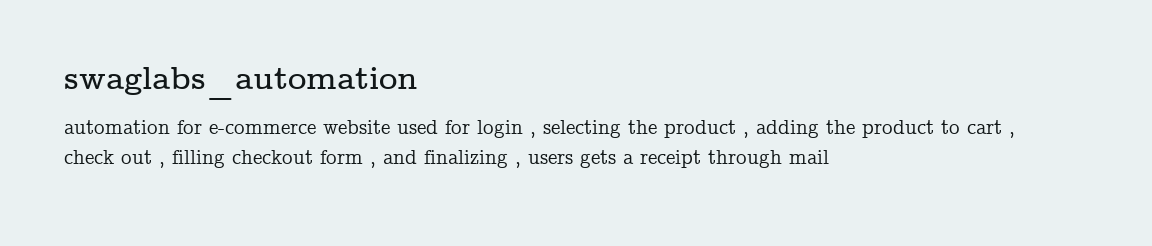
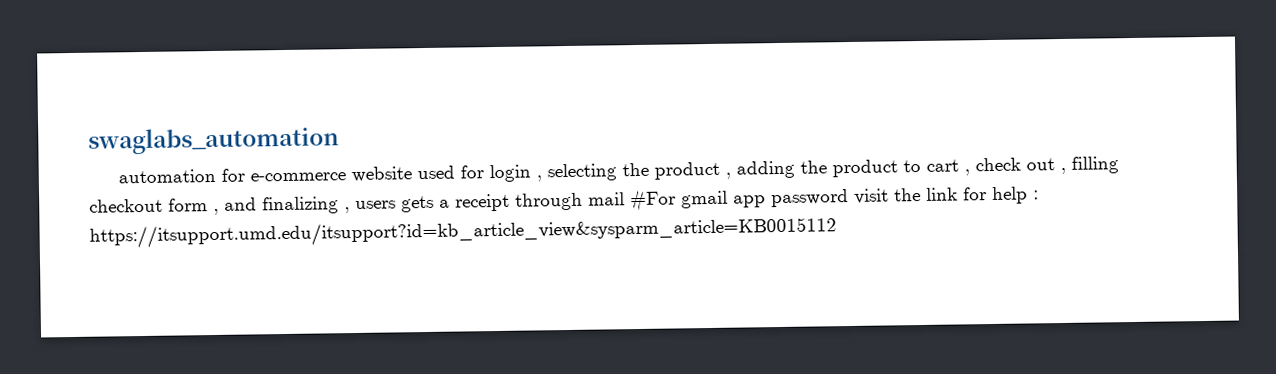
- automation for e-commerce website used for login , selecting the product , adding the product to cart , check out , filling checkout form , and finalizing , users gets a receipt through mail
+ automation for e-commerce website used for login , selecting the product , adding the product to cart , check out , filling checkout form , and finalizing , users gets a receipt through mail #For gmail app password visit the link for help : https://itsupport.umd.edu/itsupport?id=kb_article_view&sysparm_article=KB0015112

